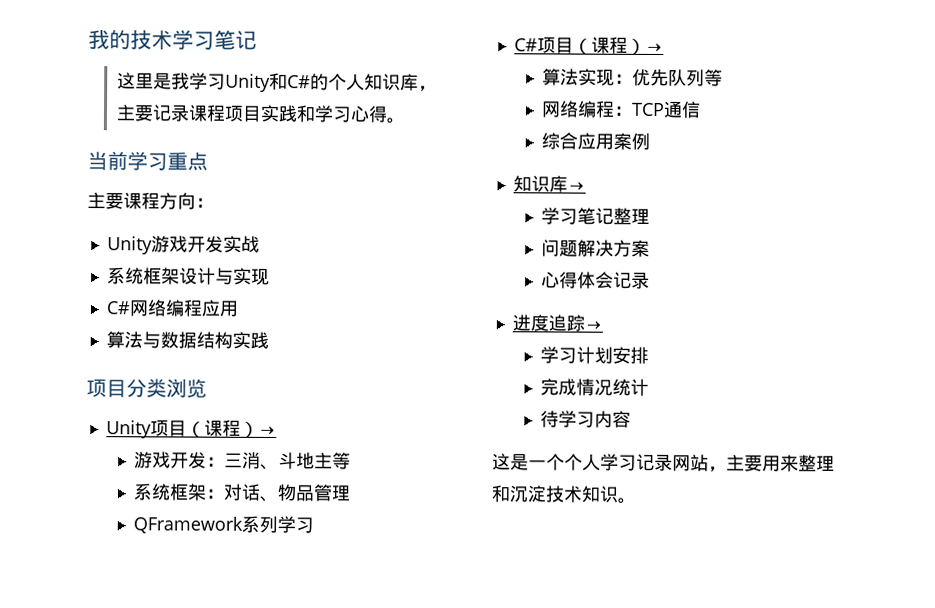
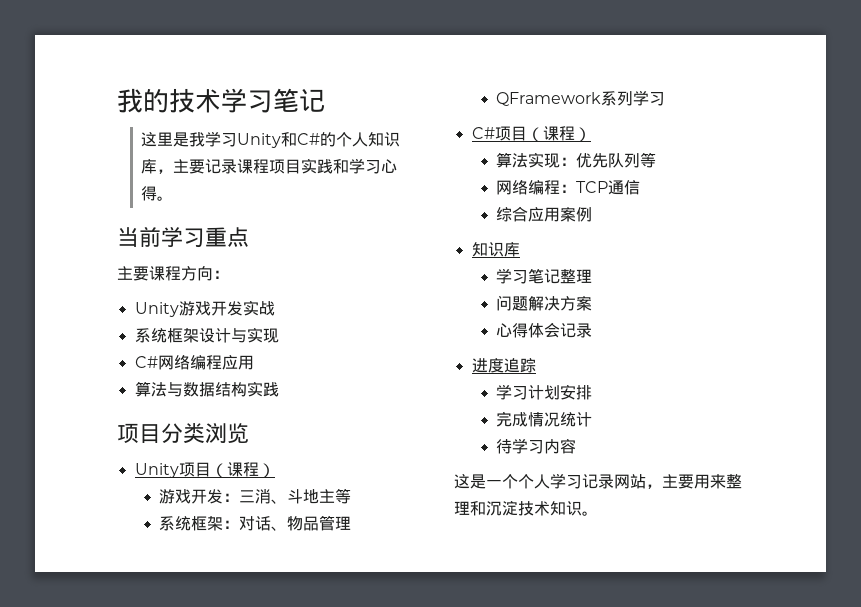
- Unity项目（课程）→
+ Unity项目（课程）
- C#项目（课程）→
+ C#项目（课程）
  综合应用案例
- 知识库→
+ 知识库
- 进度追踪→
+ 进度追踪

